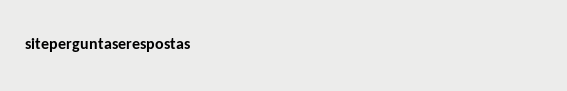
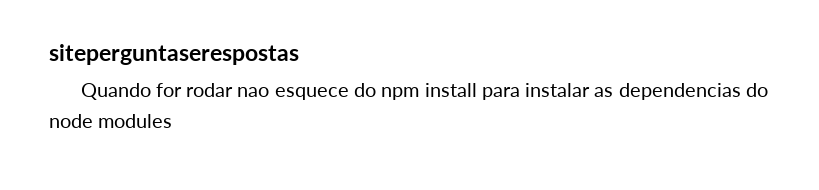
+ Quando for rodar nao esquece do npm install para instalar as dependencias do node modules

